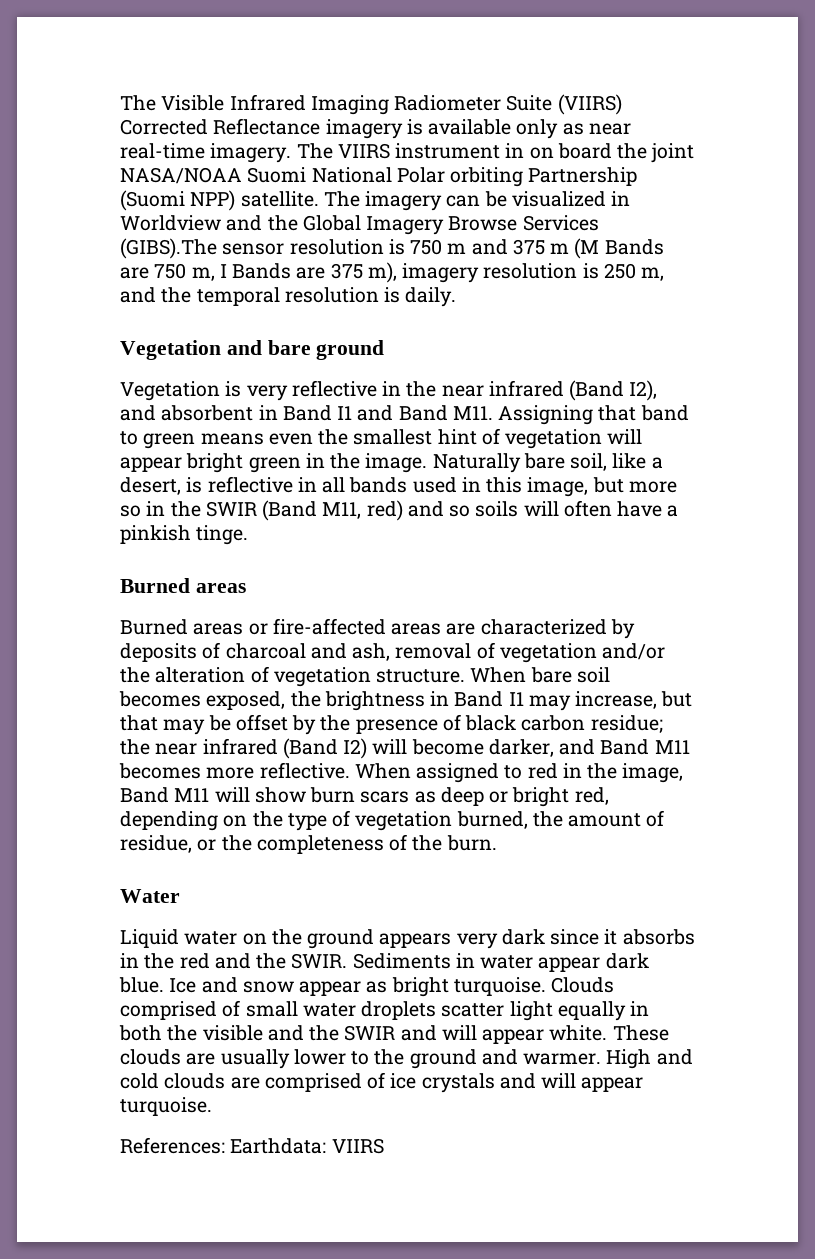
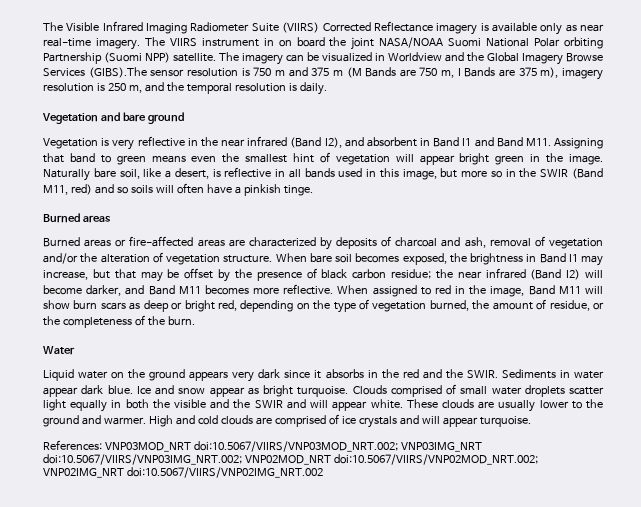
- References: Earthdata: VIIRS
+ References: VNP03MOD_NRT doi:10.5067/VIIRS/VNP03MOD_NRT.002; VNP03IMG_NRT doi:10.5067/VIIRS/VNP03IMG_NRT.002; VNP02MOD_NRT doi:10.5067/VIIRS/VNP02MOD_NRT.002; VNP02IMG_NRT doi:10.5067/VIIRS/VNP02IMG_NRT.002

